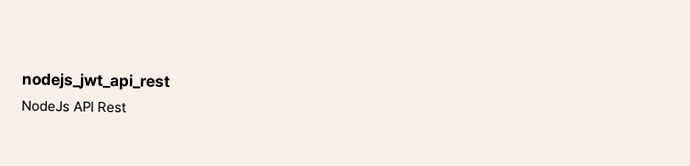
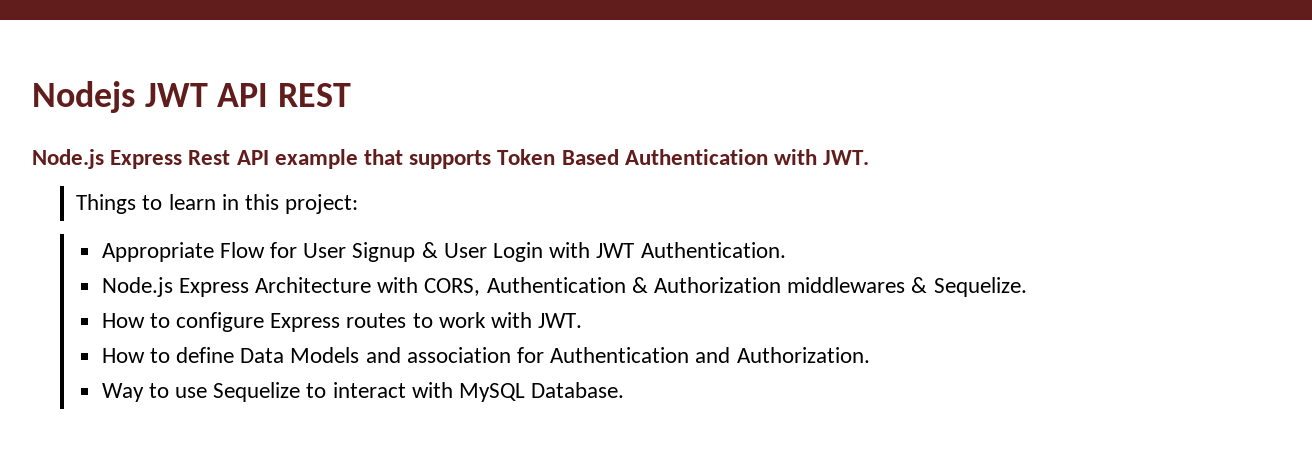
- nodejs_jwt_api_rest
- NodeJs API Rest
+ Nodejs JWT API REST
+ Node.js Express Rest API example that supports Token Based Authentication with JWT.
+ Things to learn in this project:
+ Appropriate Flow for User Signup & User Login with JWT Authentication.
+ Node.js Express Architecture with CORS, Authentication & Authorization middlewares & Sequelize.
+ How to configure Express routes to work with JWT.
+ How to define Data Models and association for Authentication and Authorization.
+ Way to use Sequelize to interact with MySQL Database.

